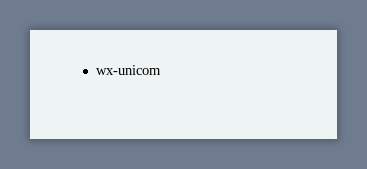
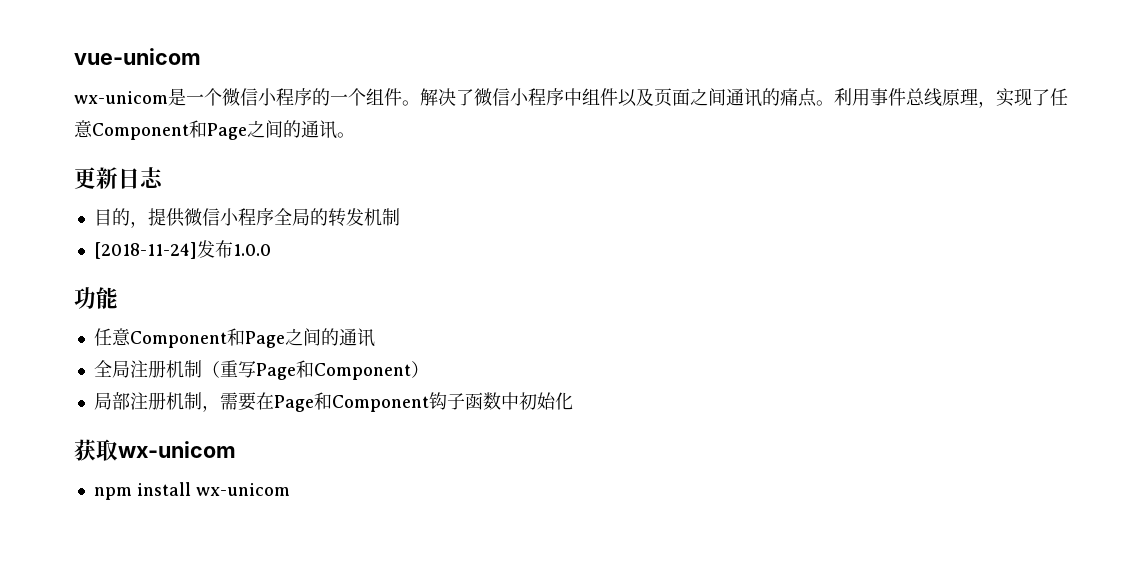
- wx-unicom
+ vue-unicom
+ wx-unicom是一个微信小程序的一个组件。解决了微信小程序中组件以及页面之间通讯的痛点。利用事件总线原理，实现了任意Component和Page之间的通讯。
+ 更新日志
+ 目的，提供微信小程序全局的转发机制
+ [2018-11-24]发布1.0.0
+ 功能
+ 任意Component和Page之间的通讯
+ 全局注册机制（重写Page和Component）
+ 局部注册机制，需要在Page和Component钩子函数中初始化
+ 获取wx-unicom
+ npm install wx-unicom

